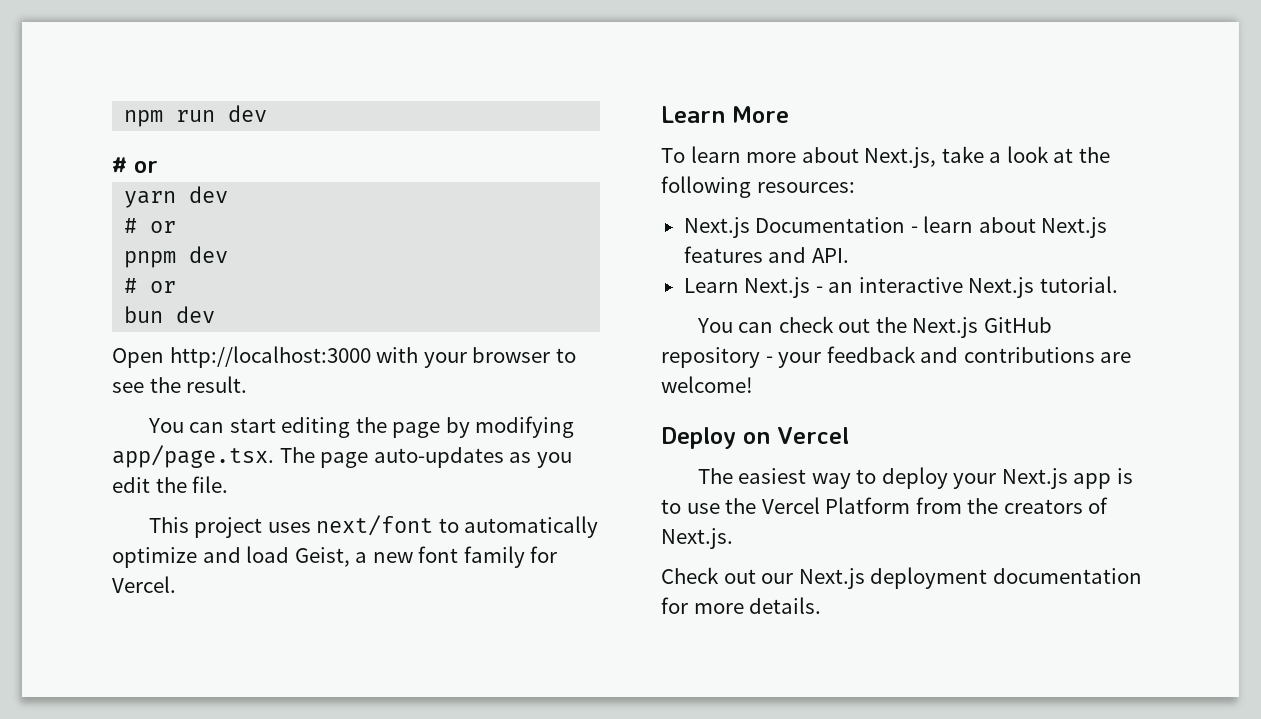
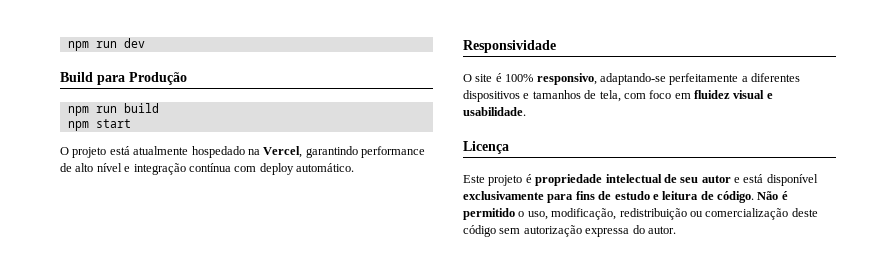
  npm run dev
- # or
- yarn dev
- # or
- pnpm dev
- # or
- bun dev
- Open http://localhost:3000 with your browser to see the result.
- You can start editing the page by modifying app/page.tsx. The page auto-updates as you edit the file.
- This project uses next/font to automatically optimize and load Geist, a new font family for Vercel.
- Learn More
- To learn more about Next.js, take a look at the following resources:
- Next.js Documentation - learn about Next.js features and API.
- Learn Next.js - an interactive Next.js tutorial.
- You can check out the Next.js GitHub repository - your feedback and contributions are welcome!
- Deploy on Vercel
- The easiest way to deploy your Next.js app is to use the Vercel Platform from the creators of Next.js.
- Check out our Next.js deployment documentation for more details.
+ Build para Produção
+ npm run build
+ npm start
+ O projeto está atualmente hospedado na Vercel, garantindo performance de alto nível e integração contínua com deploy automático.
+ Responsividade
+ O site é 100% responsivo, adaptando-se perfeitamente a diferentes dispositivos e tamanhos de tela, com foco em fluidez visual e usabilidade.
+ Licença
+ Este projeto é propriedade intelectual de seu autor e está disponível exclusivamente para fins de estudo e leitura de código. Não é permitido o uso, modificação, redistribuição ou comercialização deste código sem autorização expressa do autor.

